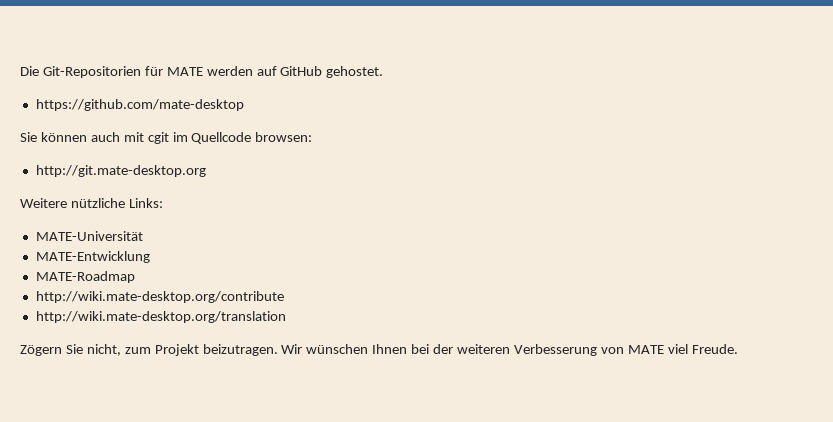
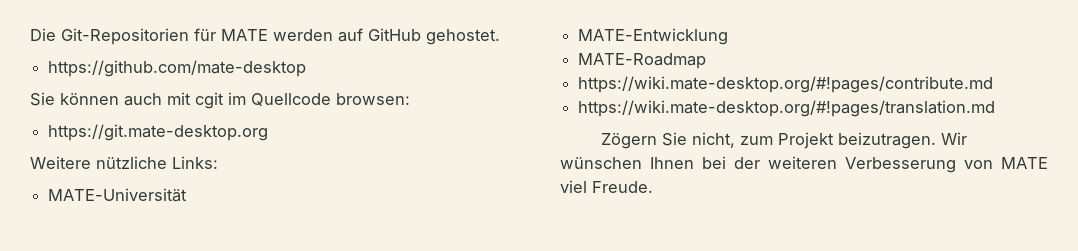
- http://git.mate-desktop.org
+ https://git.mate-desktop.org
- http://wiki.mate-desktop.org/contribute
- http://wiki.mate-desktop.org/translation
+ https://wiki.mate-desktop.org/#!pages/contribute.md
+ https://wiki.mate-desktop.org/#!pages/translation.md

